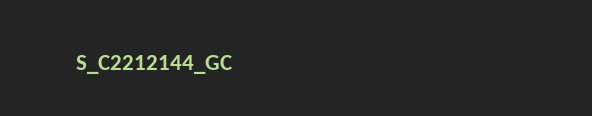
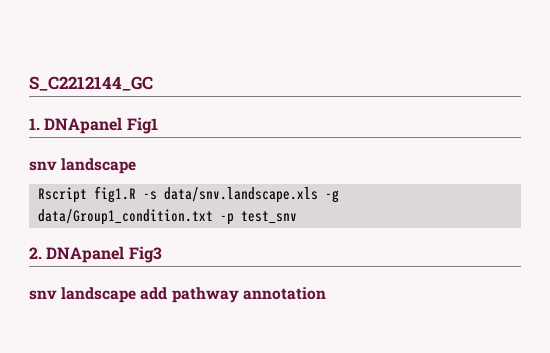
+ 1. DNApanel Fig1
+ snv landscape
+ Rscript fig1.R -s data/snv.landscape.xls -g data/Group1_condition.txt -p test_snv
+ 2. DNApanel Fig3
+ snv landscape add pathway annotation

